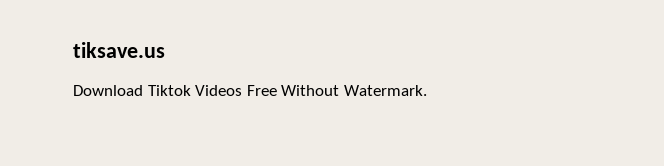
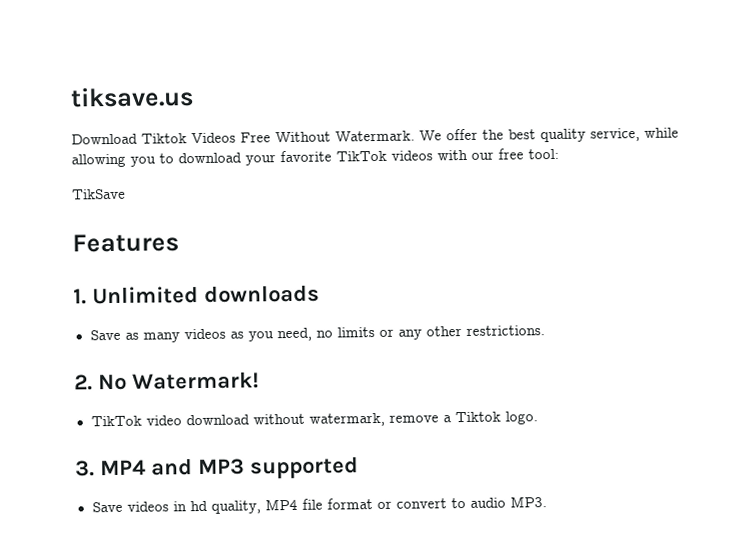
+ We offer the best quality service, while allowing you to download your favorite TikTok videos with our free tool:
+ TikSave
+ Features
+ 1. Unlimited downloads
+ Save as many videos as you need, no limits or any other restrictions.
+ 2. No Watermark!
+ TikTok video download without watermark, remove a Tiktok logo.
+ 3. MP4 and MP3 supported
+ Save videos in hd quality, MP4 file format or convert to audio MP3.

